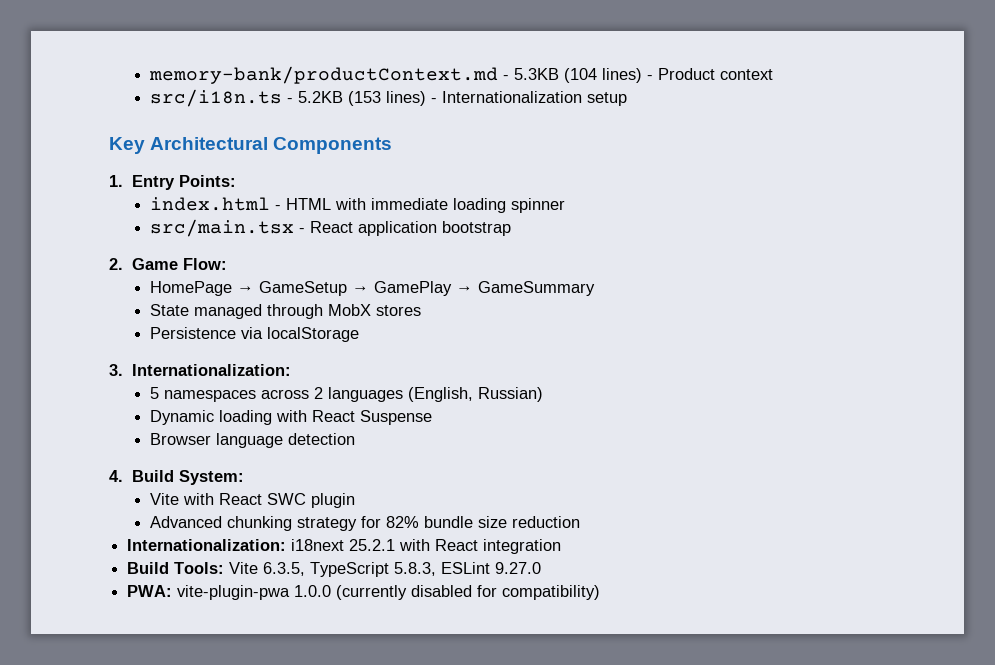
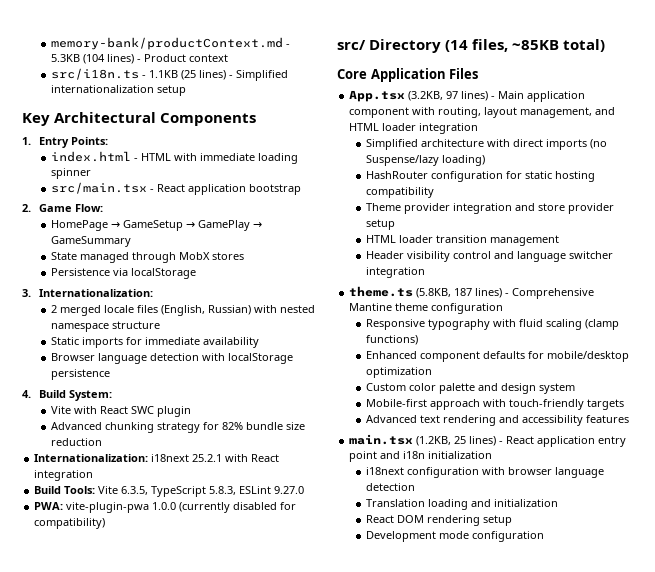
- src/i18n.ts - 5.2KB (153 lines) - Internationalization setup
+ src/i18n.ts - 1.1KB (25 lines) - Simplified internationalization setup
- 5 namespaces across 2 languages (English, Russian)
- Dynamic loading with React Suspense
+ 2 merged locale files (English, Russian) with nested namespace structure
+ Static imports for immediate availability
- Browser language detection
+ Browser language detection with localStorage persistence
+ src/ Directory (14 files, ~85KB total)
+ Core Application Files
+ App.tsx (3.2KB, 97 lines) - Main application component with routing, layout management, and HTML loader integration
+ Simplified architecture with direct imports (no Suspense/lazy loading)
+ HashRouter configuration for static hosting compatibility
+ Theme provider integration and store provider setup
+ HTML loader transition management
+ Header visibility control and language switcher integration
+ theme.ts (5.8KB, 187 lines) - Comprehensive Mantine theme configuration
+ Responsive typography with fluid scaling (clamp functions)
+ Enhanced component defaults for mobile/desktop optimization
+ Custom color palette and design system
+ Mobile-first approach with touch-friendly targets
+ Advanced text rendering and accessibility features
+ main.tsx (1.2KB, 25 lines) - React application entry point and i18n initialization
+ i18next configuration with browser language detection
+ Translation loading and initialization
+ React DOM rendering setup
+ Development mode configuration

